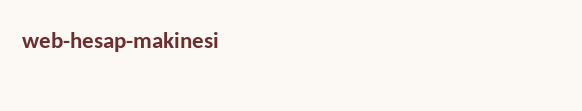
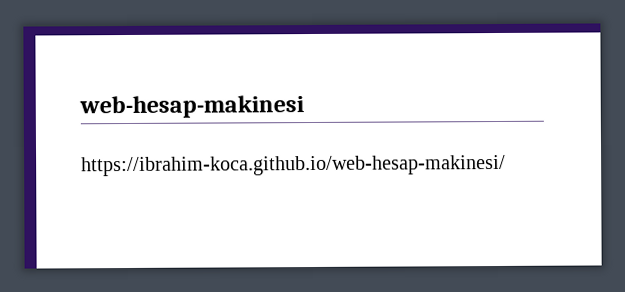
+ https://ibrahim-koca.github.io/web-hesap-makinesi/

